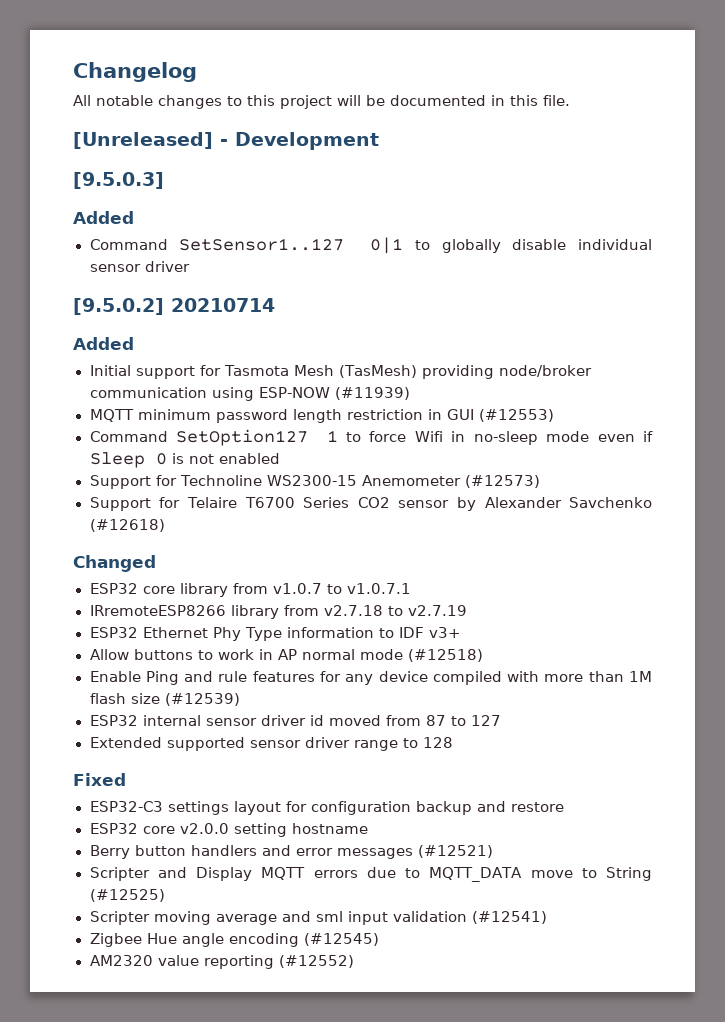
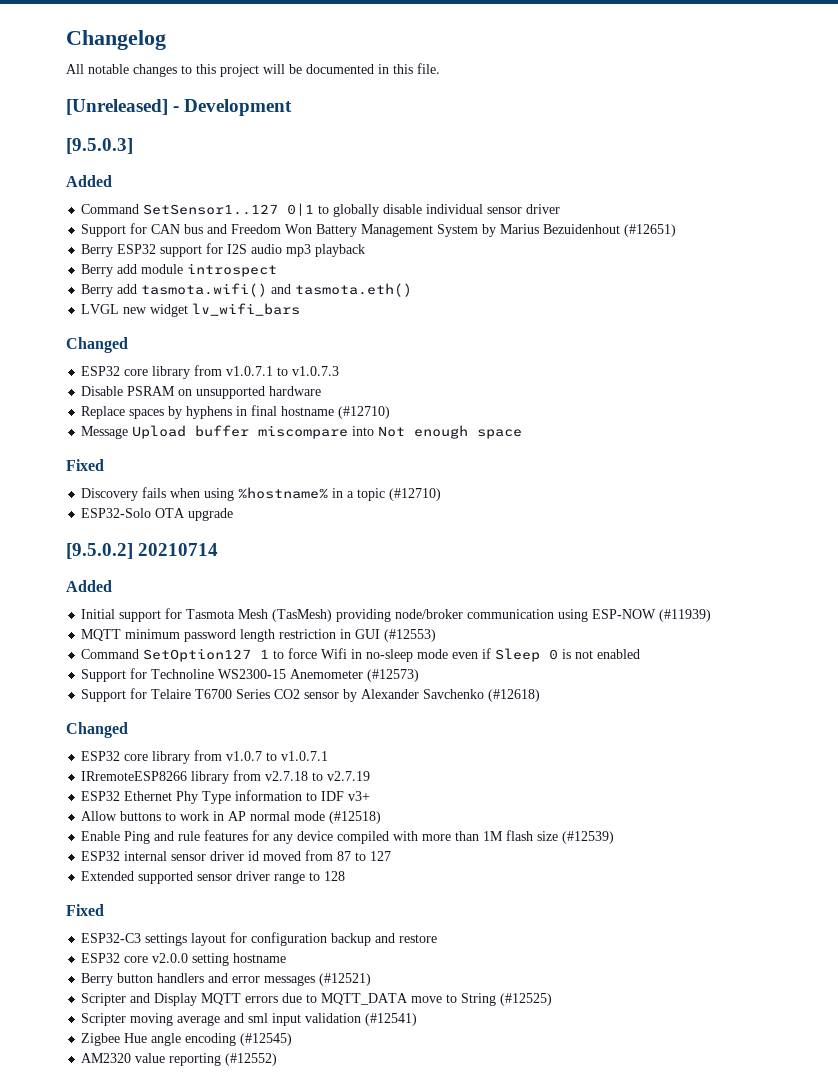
+ Support for CAN bus and Freedom Won Battery Management System by Marius Bezuidenhout (#12651)
+ Berry ESP32 support for I2S audio mp3 playback
+ Berry add module introspect
+ Berry add tasmota.wifi() and tasmota.eth()
+ LVGL new widget lv_wifi_bars
+ Changed
+ ESP32 core library from v1.0.7.1 to v1.0.7.3
+ Disable PSRAM on unsupported hardware
+ Replace spaces by hyphens in final hostname (#12710)
+ Message Upload buffer miscompare into Not enough space
+ Fixed
+ Discovery fails when using %hostname% in a topic (#12710)
+ ESP32-Solo OTA upgrade

